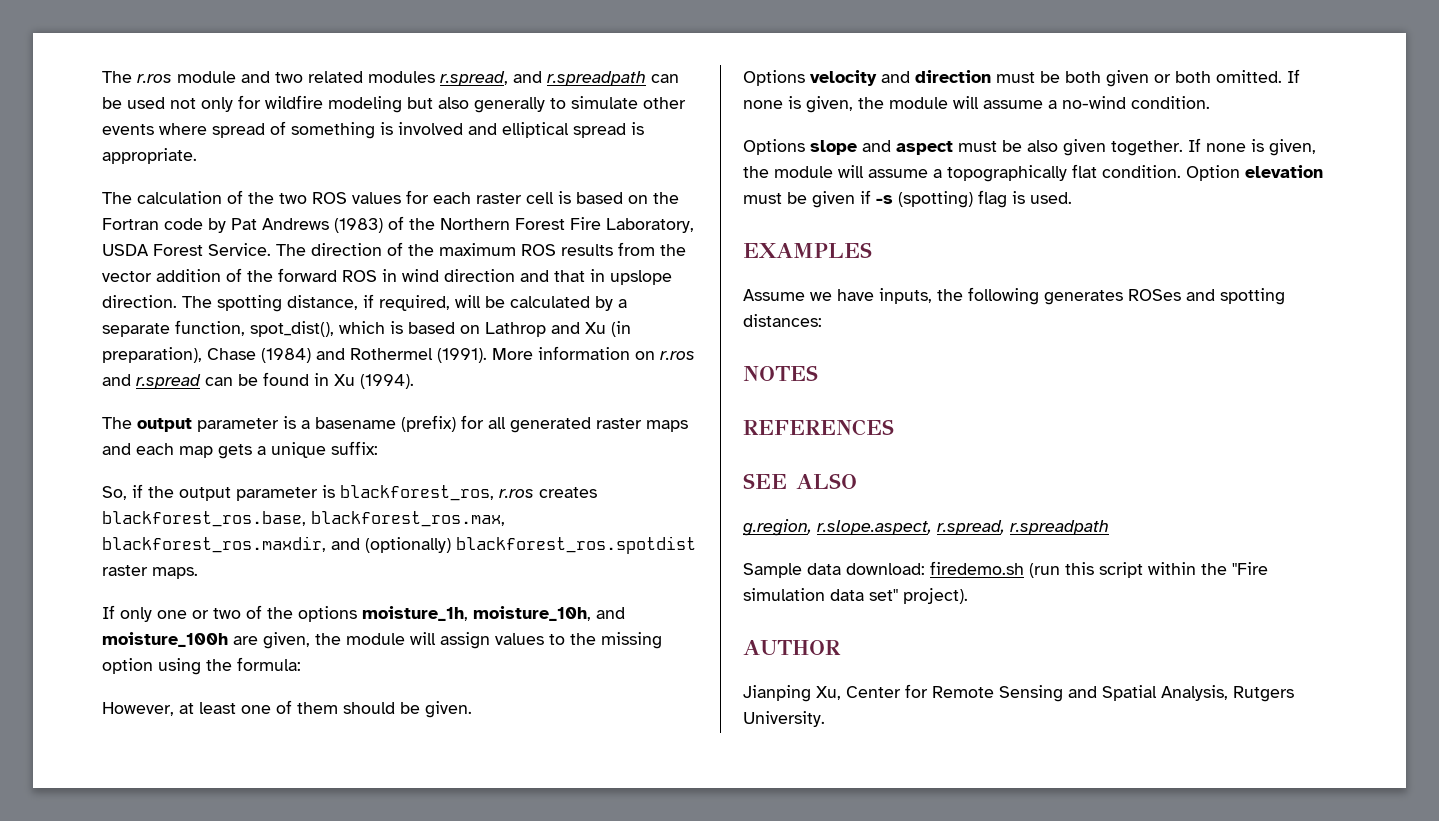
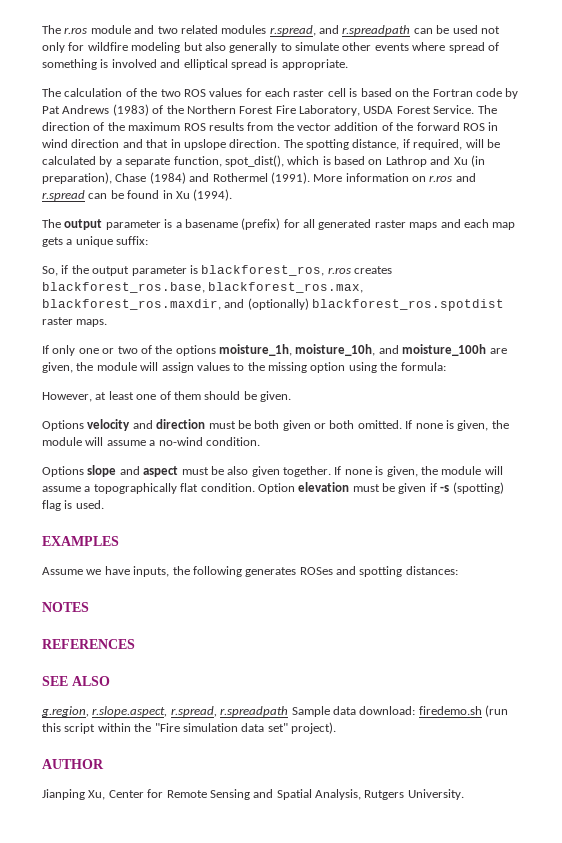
- g.region, r.slope.aspect, r.spread, r.spreadpath
- Sample data download: firedemo.sh (run this script within the "Fire simulation data set" project).
+ g.region, r.slope.aspect, r.spread, r.spreadpath Sample data download: firedemo.sh (run this script within the "Fire simulation data set" project).

